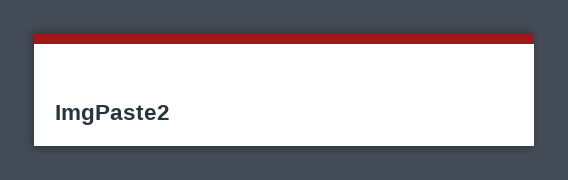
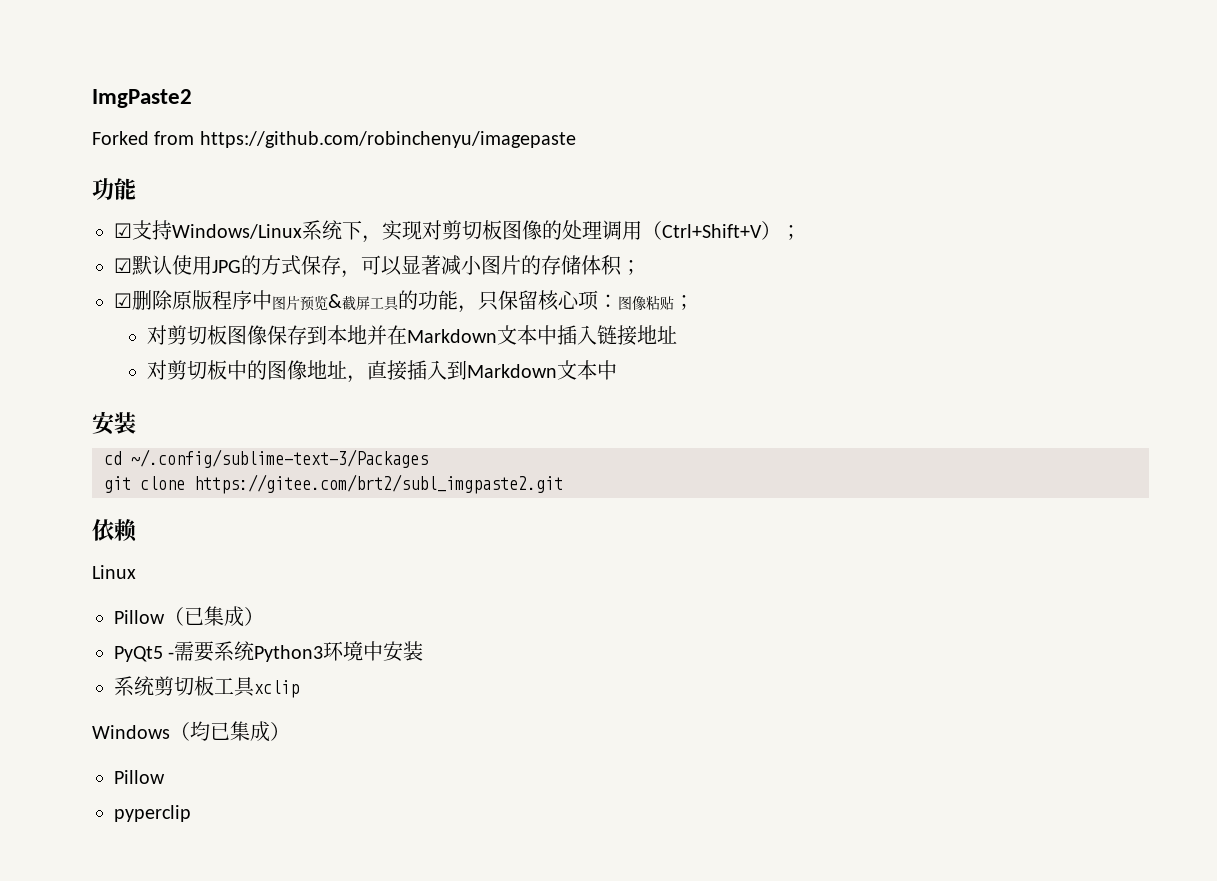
+ Forked from https://github.com/robinchenyu/imagepaste
+ 功能
+ ☑支持Windows/Linux系统下，实现对剪切板图像的处理调用（Ctrl+Shift+V）；
+ ☑默认使用JPG的方式保存，可以显著减小图片的存储体积；
+ ☑删除原版程序中图片预览&截屏工具的功能，只保留核心项：图像粘贴；
+ 对剪切板图像保存到本地并在Markdown文本中插入链接地址
+ 对剪切板中的图像地址，直接插入到Markdown文本中
+ 安装
+ cd ~/.config/sublime-text-3/Packages
+ git clone https://gitee.com/brt2/subl_imgpaste2.git
+ 依赖
+ Linux
+ Pillow（已集成）
+ PyQt5 -需要系统Python3环境中安装
+ 系统剪切板工具xclip
+ Windows（均已集成）
+ Pillow
+ pyperclip

